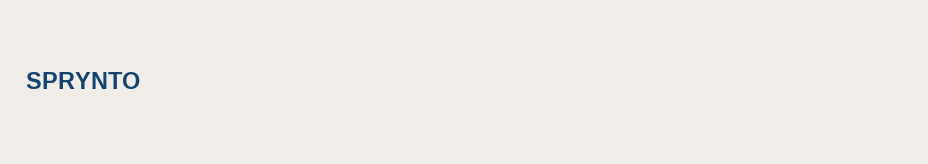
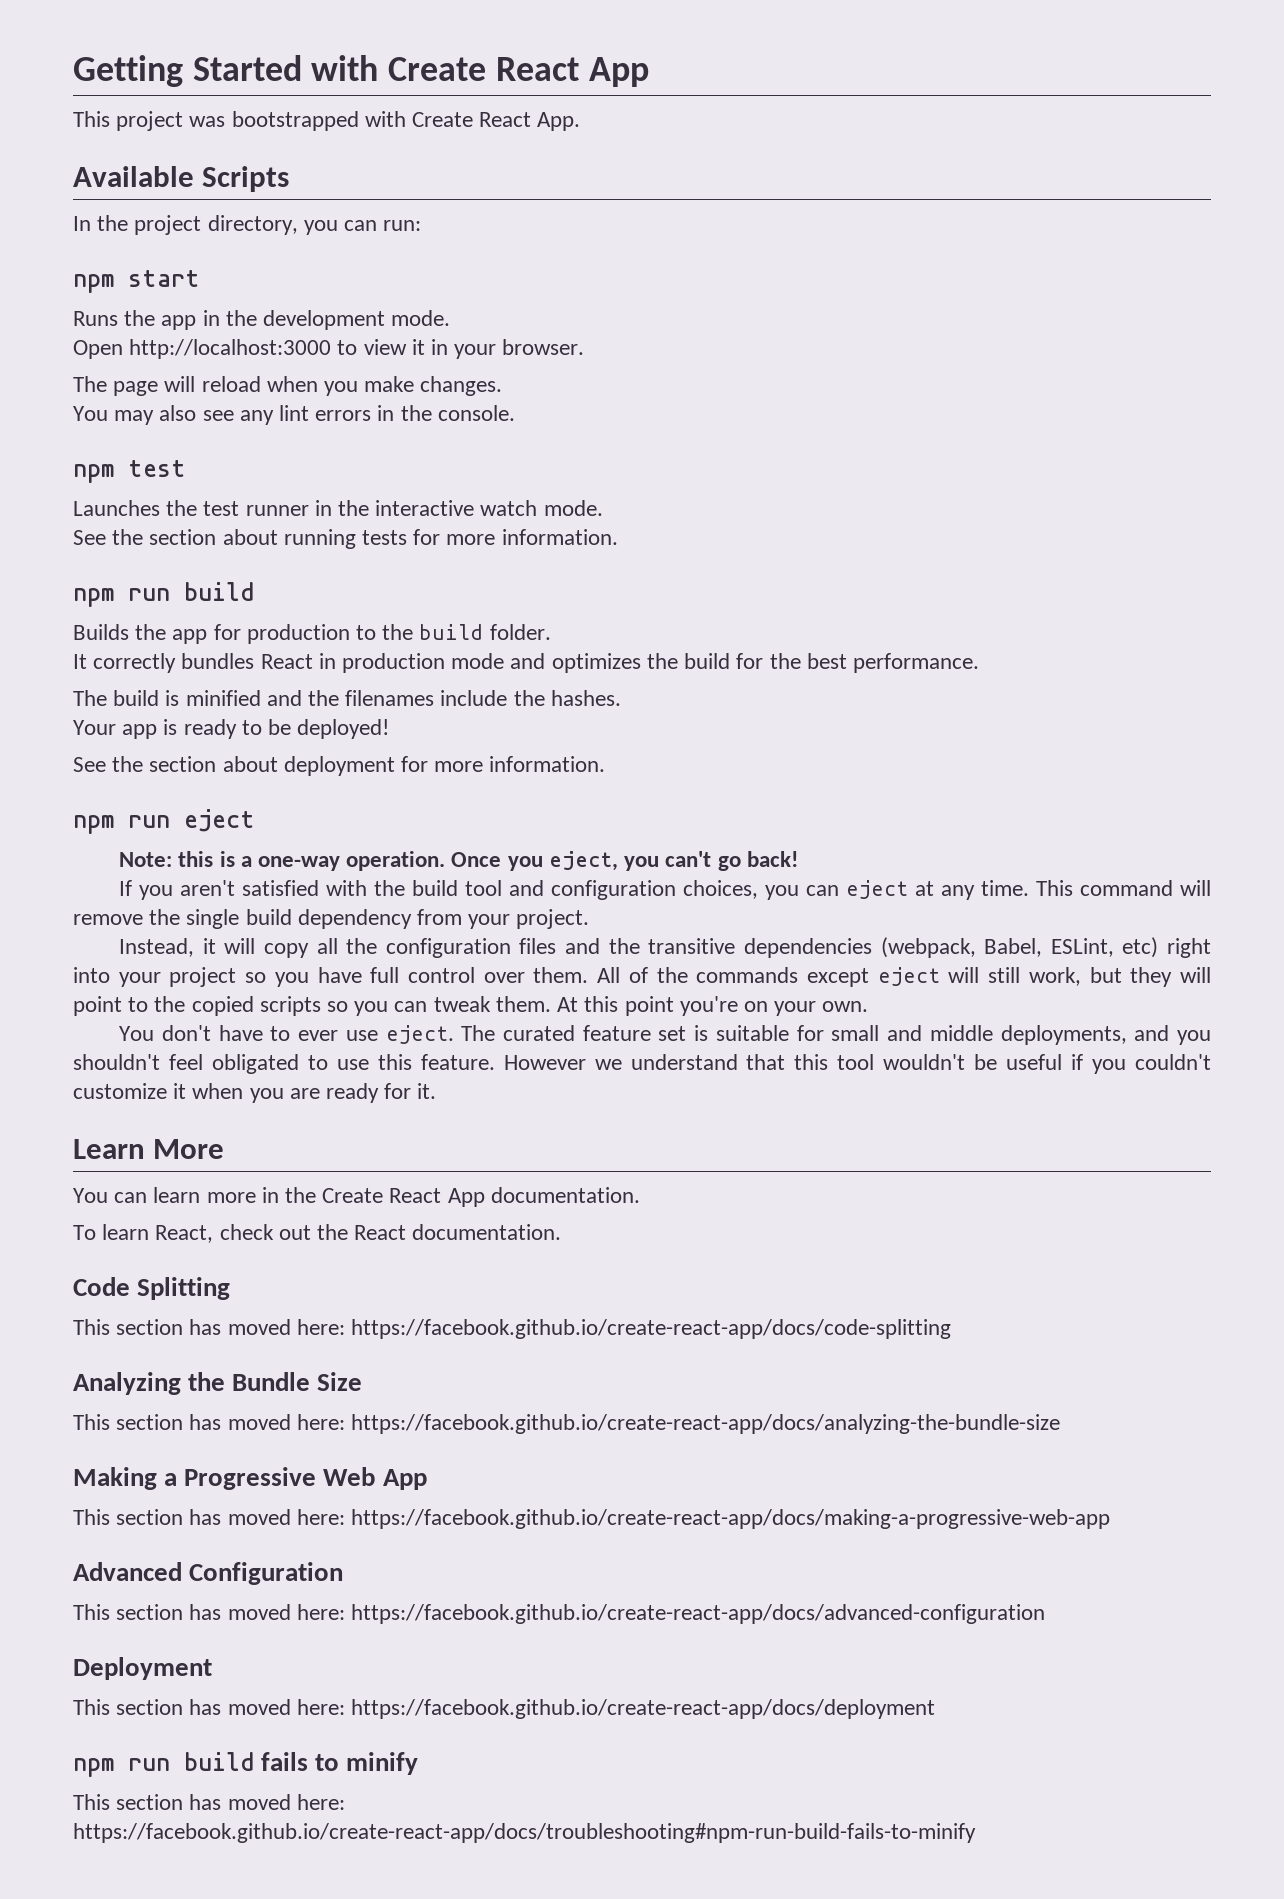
- SPRYNTO
+ Getting Started with Create React App
+ This project was bootstrapped with Create React App.
+ Available Scripts
+ In the project directory, you can run:
+ npm start
+ Runs the app in the development mode.
+ Open http://localhost:3000 to view it in your browser.
+ The page will reload when you make changes.
+ You may also see any lint errors in the console.
+ npm test
+ Launches the test runner in the interactive watch mode.
+ See the section about running tests for more information.
+ npm run build
+ Builds the app for production to the build folder.
+ It correctly bundles React in production mode and optimizes the build for the best performance.
+ The build is minified and the filenames include the hashes.
+ Your app is ready to be deployed!
+ See the section about deployment for more information.
+ npm run eject
+ Note: this is a one-way operation. Once you eject, you can't go back!
+ If you aren't satisfied with the build tool and configuration choices, you can eject at any time. This command will remove the single build dependency from your project.
+ Instead, it will copy all the configuration files and the transitive dependencies (webpack, Babel, ESLint, etc) right into your project so you have full control over them. All of the commands except eject will still work, but they will point to the copied scripts so you can tweak them. At this point you're on your own.
+ You don't have to ever use eject. The curated feature set is suitable for small and middle deployments, and you shouldn't feel obligated to use this feature. However we understand that this tool wouldn't be useful if you couldn't customize it when you are ready for it.
+ Learn More
+ You can learn more in the Create React App documentation.
+ To learn React, check out the React documentation.
+ Code Splitting
+ This section has moved here: https://facebook.github.io/create-react-app/docs/code-splitting
+ Analyzing the Bundle Size
+ This section has moved here: https://facebook.github.io/create-react-app/docs/analyzing-the-bundle-size
+ Making a Progressive Web App
+ This section has moved here: https://facebook.github.io/create-react-app/docs/making-a-progressive-web-app
+ Advanced Configuration
+ This section has moved here: https://facebook.github.io/create-react-app/docs/advanced-configuration
+ Deployment
+ This section has moved here: https://facebook.github.io/create-react-app/docs/deployment
+ npm run build fails to minify
+ This section has moved here: https://facebook.github.io/create-react-app/docs/troubleshooting#npm-run-build-fails-to-minify

